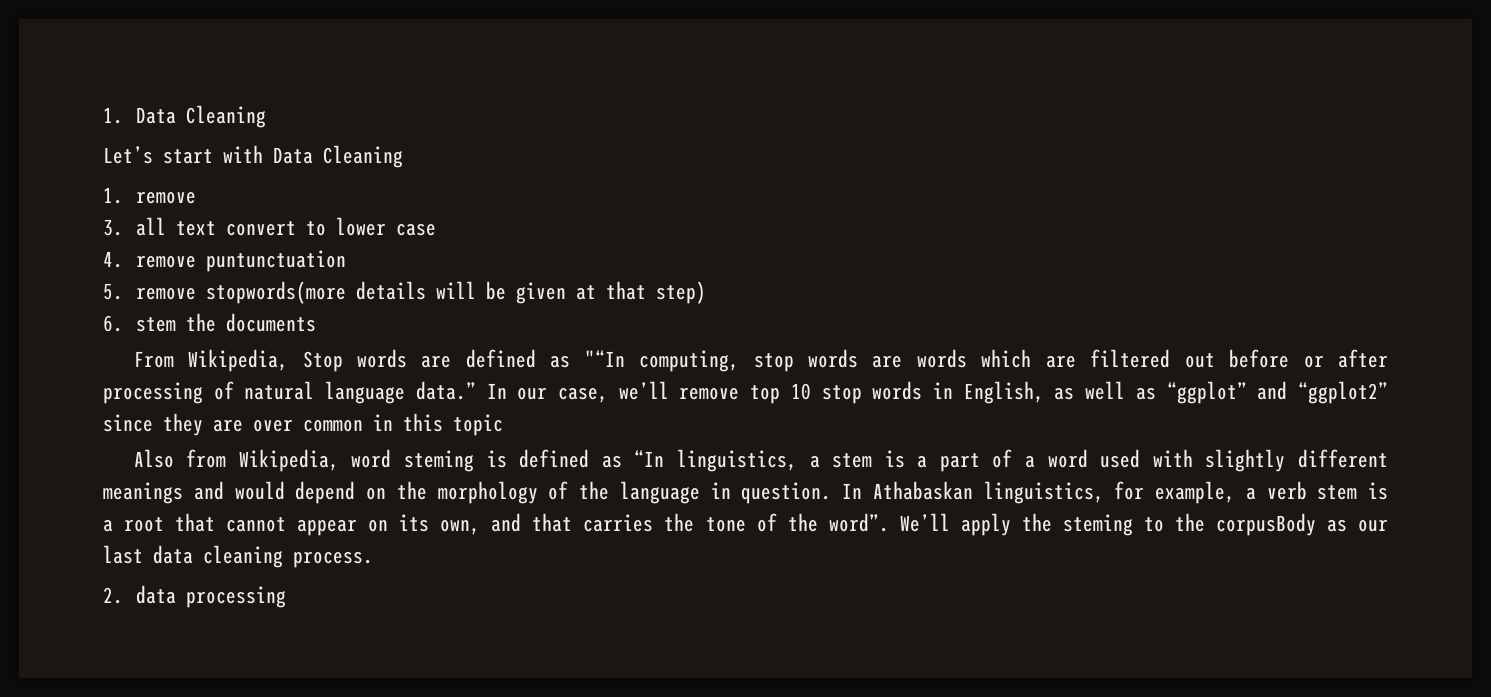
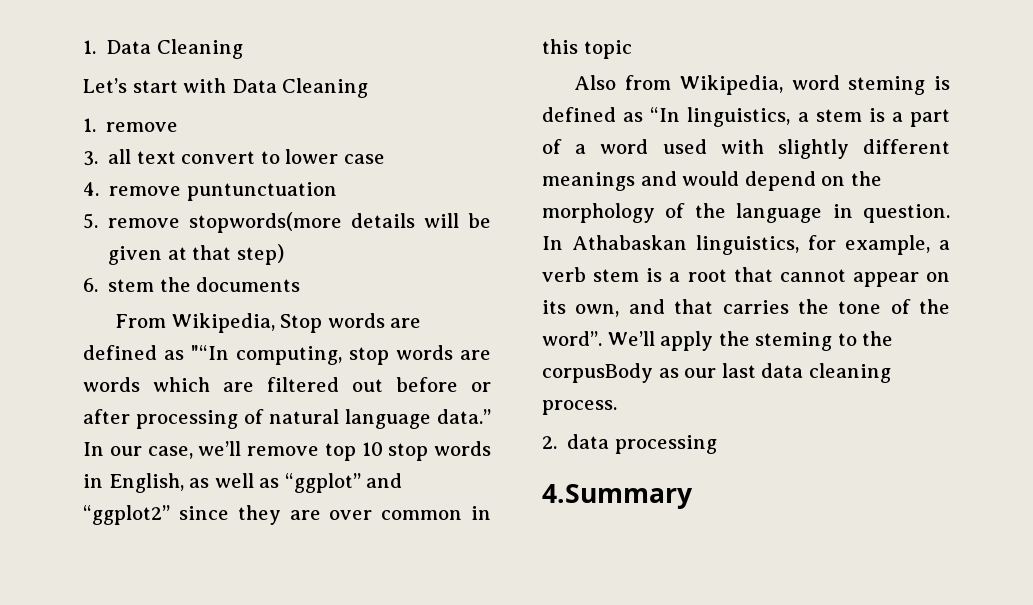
+ 4.Summary

